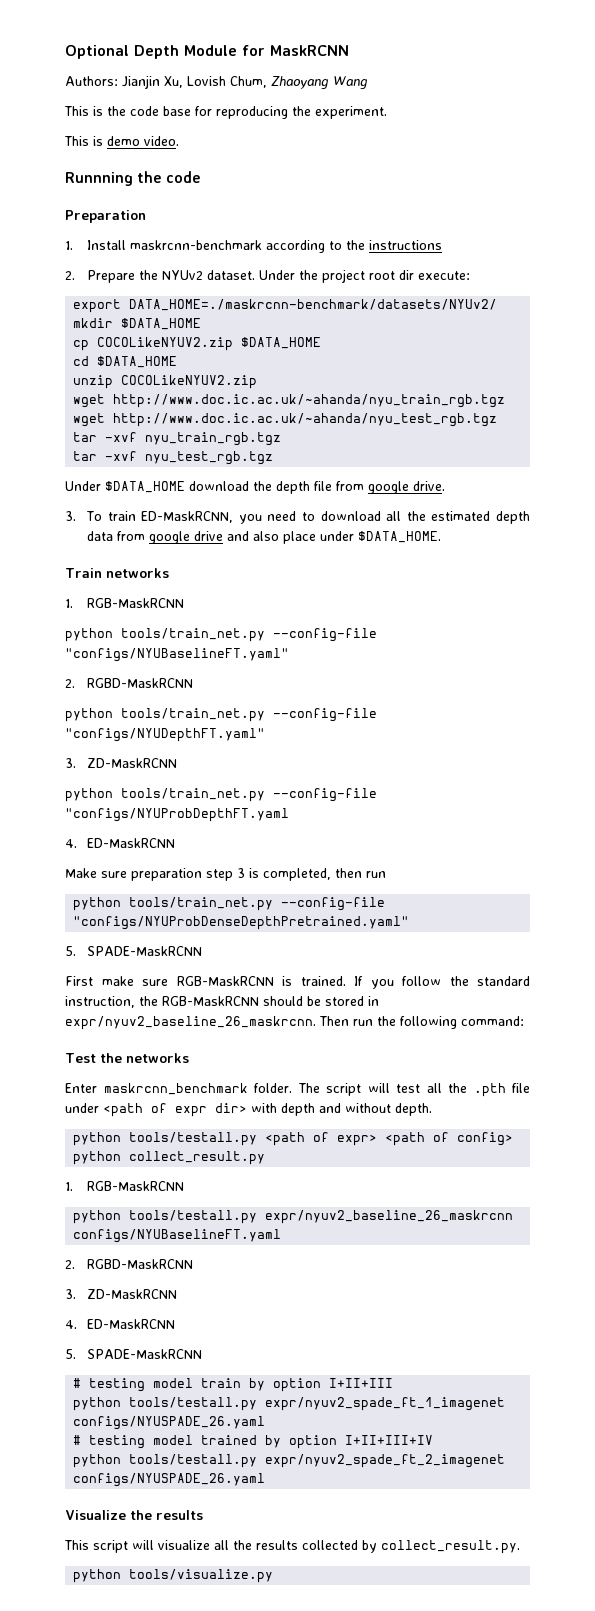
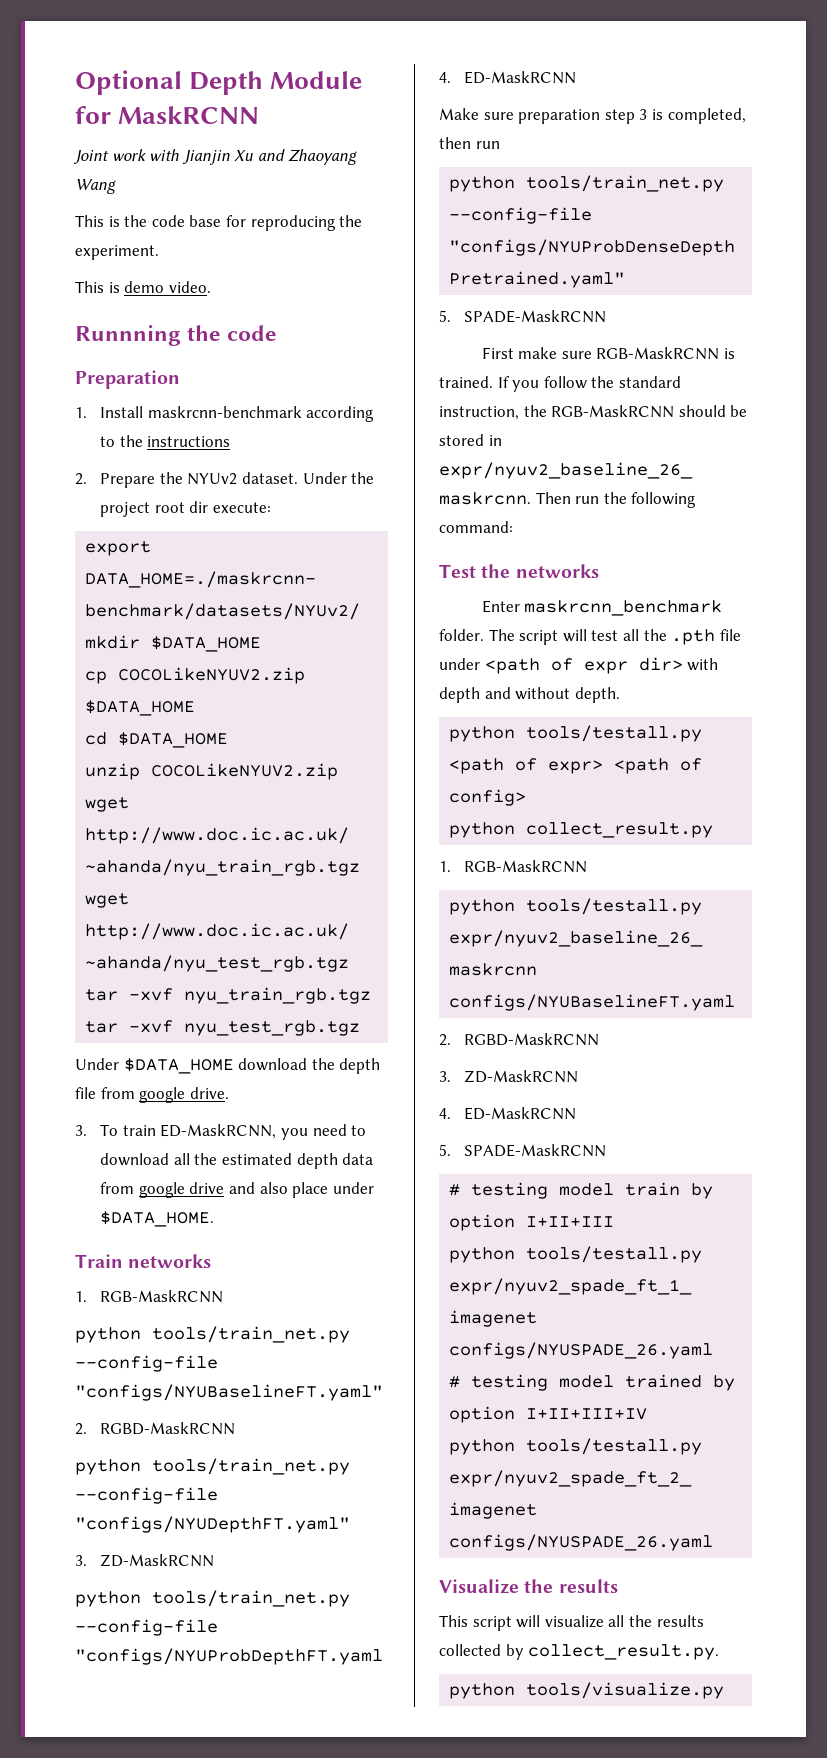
- Authors: Jianjin Xu, Lovish Chum, Zhaoyang Wang
+ Joint work with Jianjin Xu and Zhaoyang Wang

